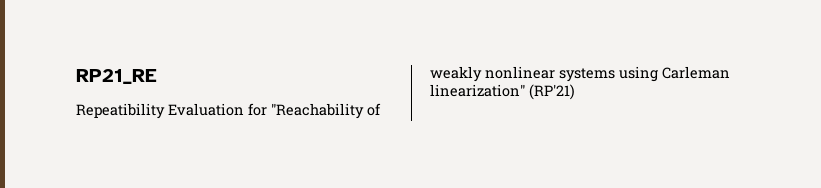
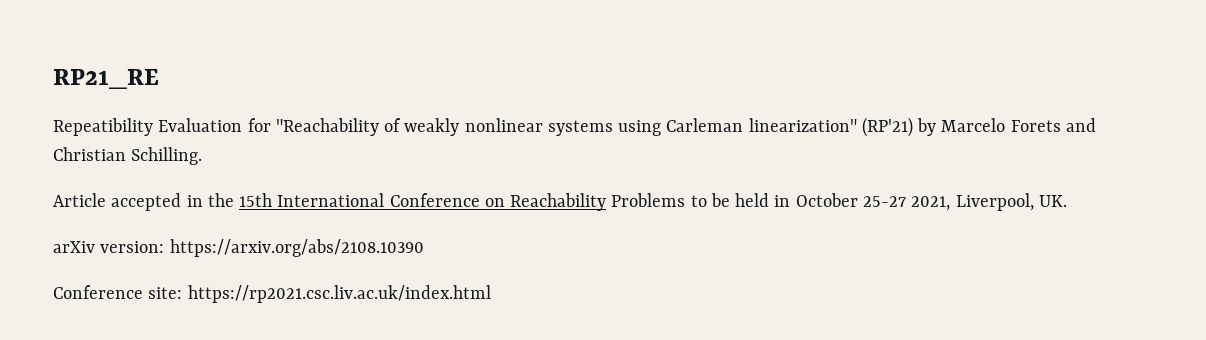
- Repeatibility Evaluation for "Reachability of weakly nonlinear systems using Carleman linearization" (RP'21)
+ Repeatibility Evaluation for "Reachability of weakly nonlinear systems using Carleman linearization" (RP'21) by Marcelo Forets and Christian Schilling.
+ Article accepted in the 15th International Conference on Reachability Problems to be held in October 25-27 2021, Liverpool, UK.
+ arXiv version: https://arxiv.org/abs/2108.10390
+ Conference site: https://rp2021.csc.liv.ac.uk/index.html

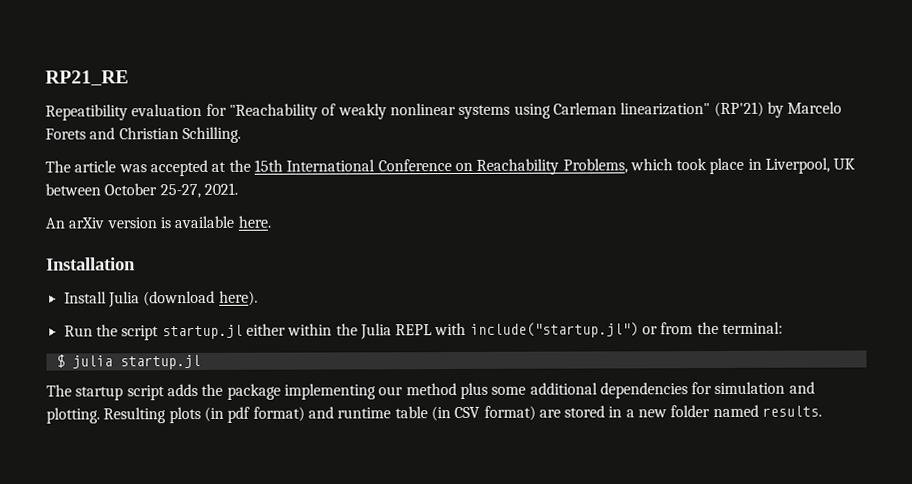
- Repeatibility Evaluation for "Reachability of weakly nonlinear systems using Carleman linearization" (RP'21) by Marcelo Forets and Christian Schilling.
+ Repeatibility evaluation for "Reachability of weakly nonlinear systems using Carleman linearization" (RP'21) by Marcelo Forets and Christian Schilling.
- Article accepted in the 15th International Conference on Reachability Problems to be held in October 25-27 2021, Liverpool, UK.
- arXiv version: https://arxiv.org/abs/2108.10390
- Conference site: https://rp2021.csc.liv.ac.uk/index.html
+ The article was accepted at the 15th International Conference on Reachability Problems, which took place in Liverpool, UK between October 25-27, 2021.
+ An arXiv version is available here.
+ Installation
+ Install Julia (download here).
+ Run the script startup.jl either within the Julia REPL with include("startup.jl") or from the terminal:
+ $ julia startup.jl
+ The startup script adds the package implementing our method plus some additional dependencies for simulation and plotting. Resulting plots (in pdf format) and runtime table (in CSV format) are stored in a new folder named results.

